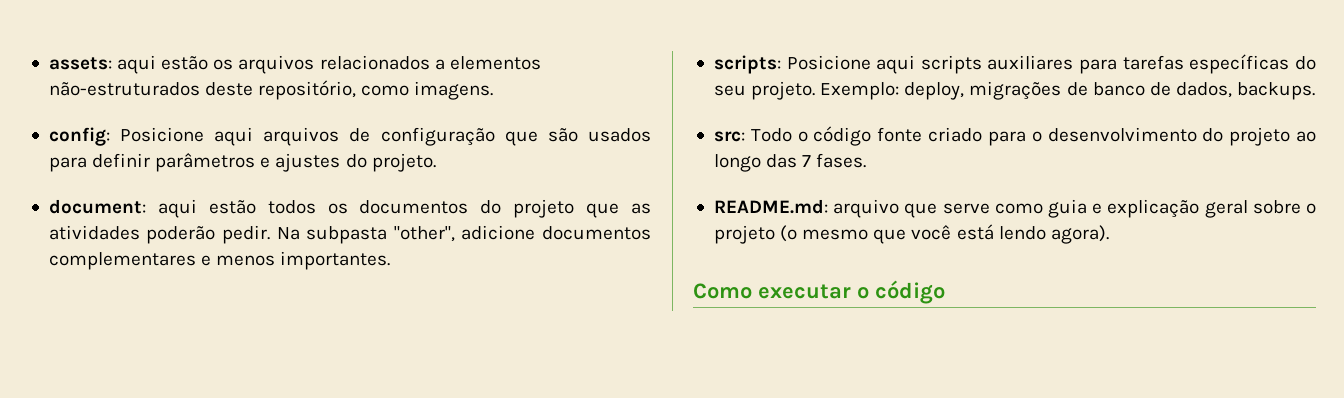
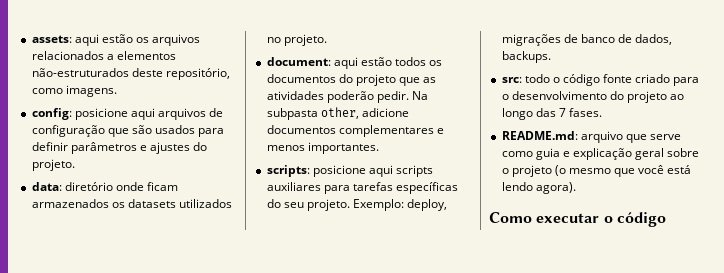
- config: Posicione aqui arquivos de configuração que são usados para definir parâmetros e ajustes do projeto.
+ config: posicione aqui arquivos de configuração que são usados para definir parâmetros e ajustes do projeto.
+ data: diretório onde ficam armazenados os datasets utilizados no projeto.
- Na subpasta "other", adicione documentos complementares e menos importantes.
+ Na subpasta other, adicione documentos complementares e menos importantes.
- scripts: Posicione aqui scripts auxiliares para tarefas específicas do seu projeto.
+ scripts: posicione aqui scripts auxiliares para tarefas específicas do seu projeto.
- src: Todo o código fonte criado para o desenvolvimento do projeto ao longo das 7 fases.
+ src: todo o código fonte criado para o desenvolvimento do projeto ao longo das 7 fases.

